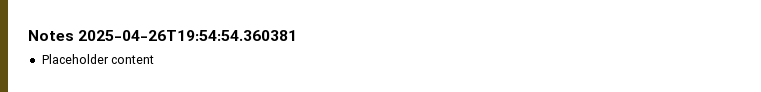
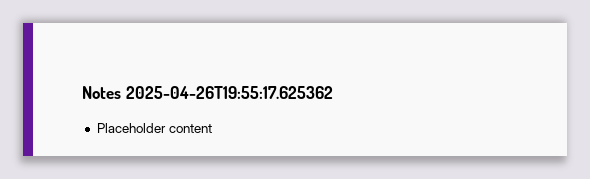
- Notes 2025-04-26T19:54:54.360381
+ Notes 2025-04-26T19:55:17.625362

